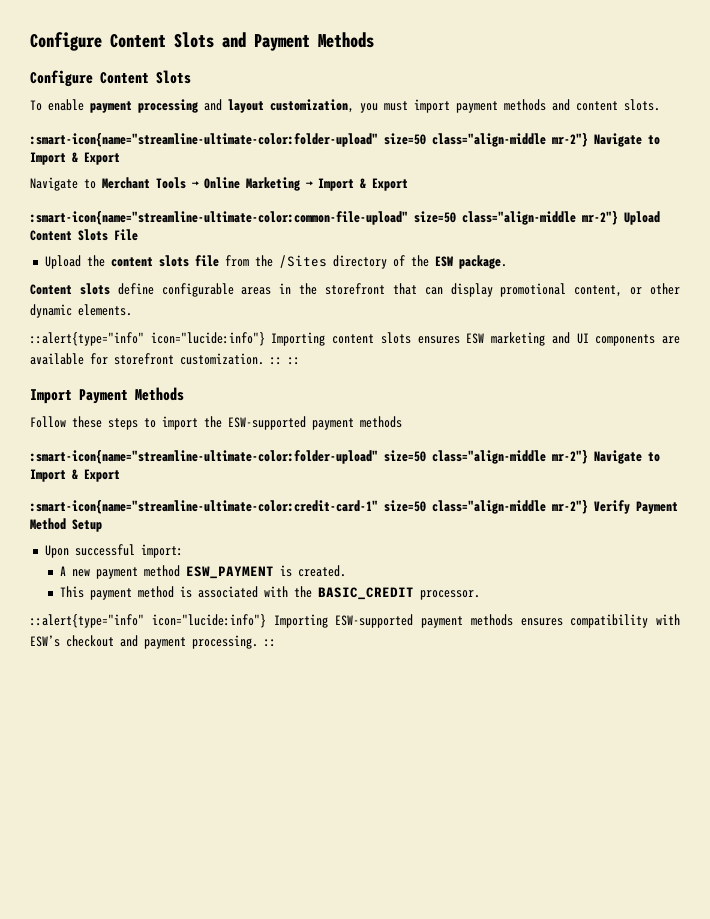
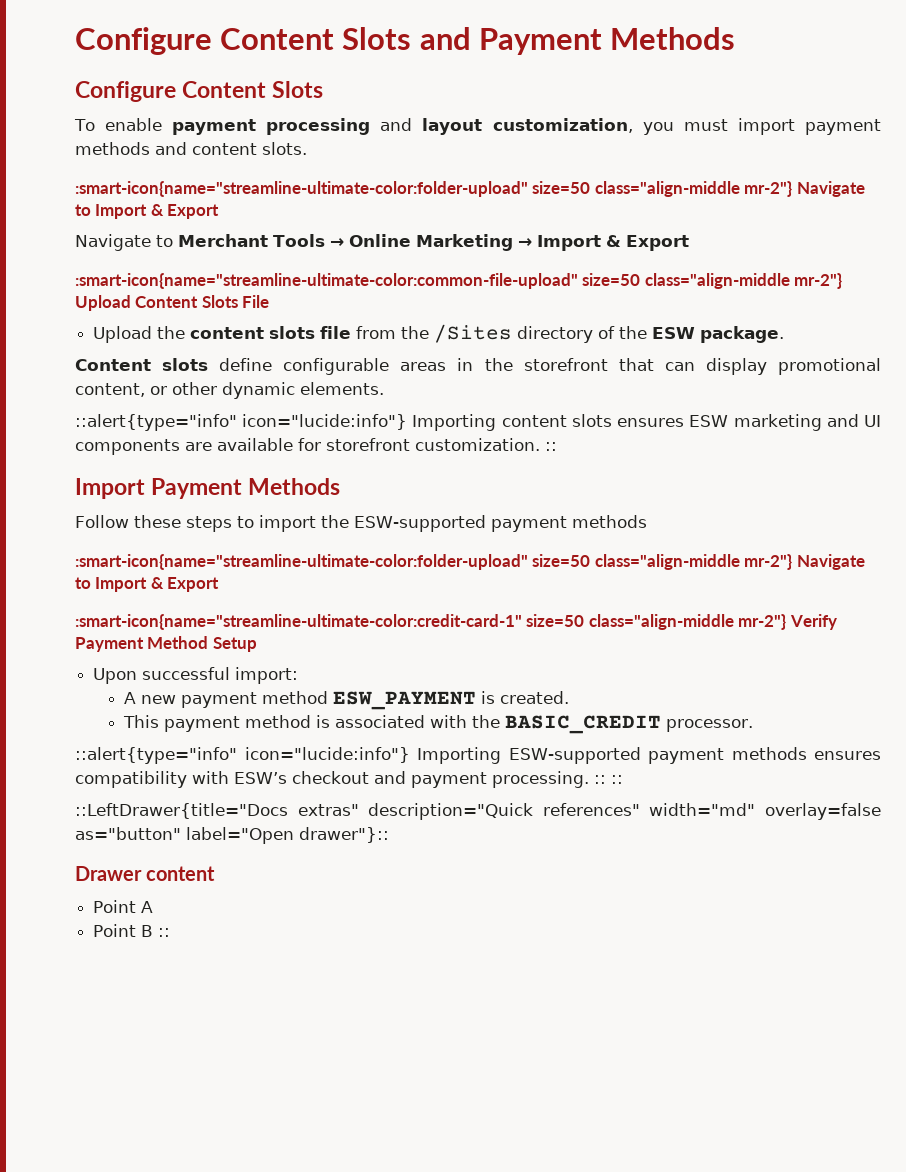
- ::alert{type="info" icon="lucide:info"} Importing content slots ensures ESW marketing and UI components are available for storefront customization. :: ::
+ ::alert{type="info" icon="lucide:info"} Importing content slots ensures ESW marketing and UI components are available for storefront customization. ::
- ::alert{type="info" icon="lucide:info"} Importing ESW-supported payment methods ensures compatibility with ESW’s checkout and payment processing. ::
+ ::alert{type="info" icon="lucide:info"} Importing ESW-supported payment methods ensures compatibility with ESW’s checkout and payment processing. :: ::
+ ::LeftDrawer{title="Docs extras" description="Quick references" width="md" overlay=false as="button" label="Open drawer"}::
+ Drawer content
+ Point A
+ Point B ::

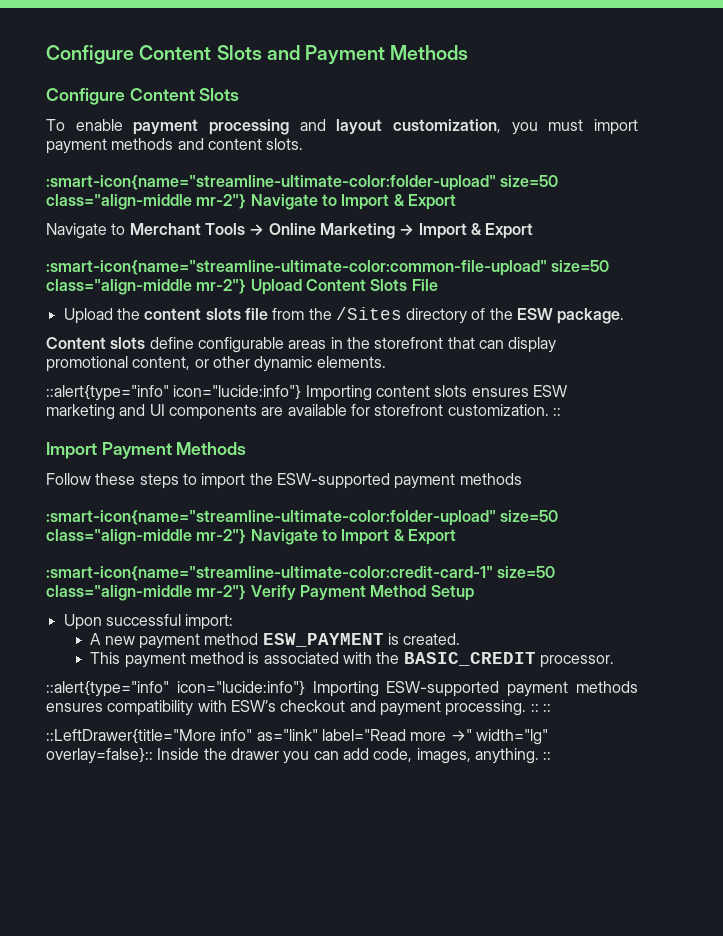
- ::LeftDrawer{title="Docs extras" description="Quick references" width="md" overlay=false as="button" label="Open drawer"}::
- Drawer content
- Point A
- Point B ::
+ ::LeftDrawer{title="More info" as="link" label="Read more →" width="lg" overlay=false}:: Inside the drawer you can add code, images, anything. ::

